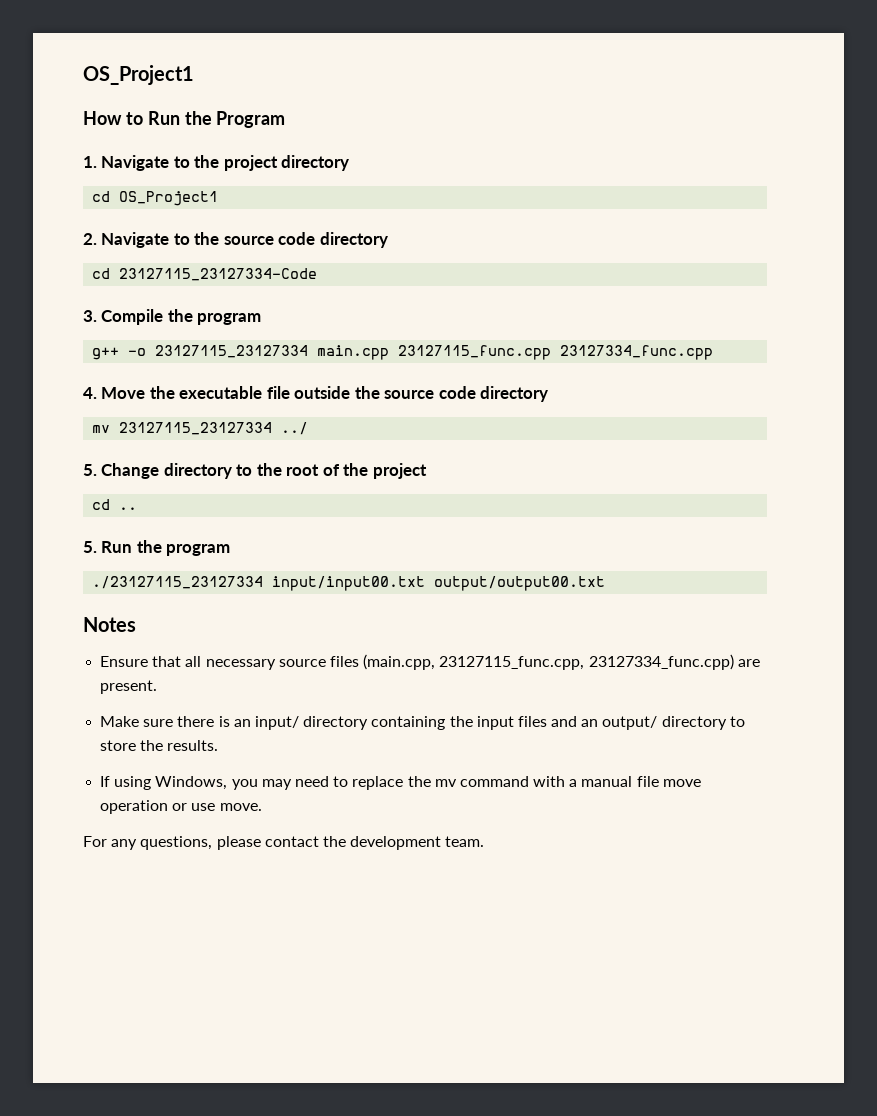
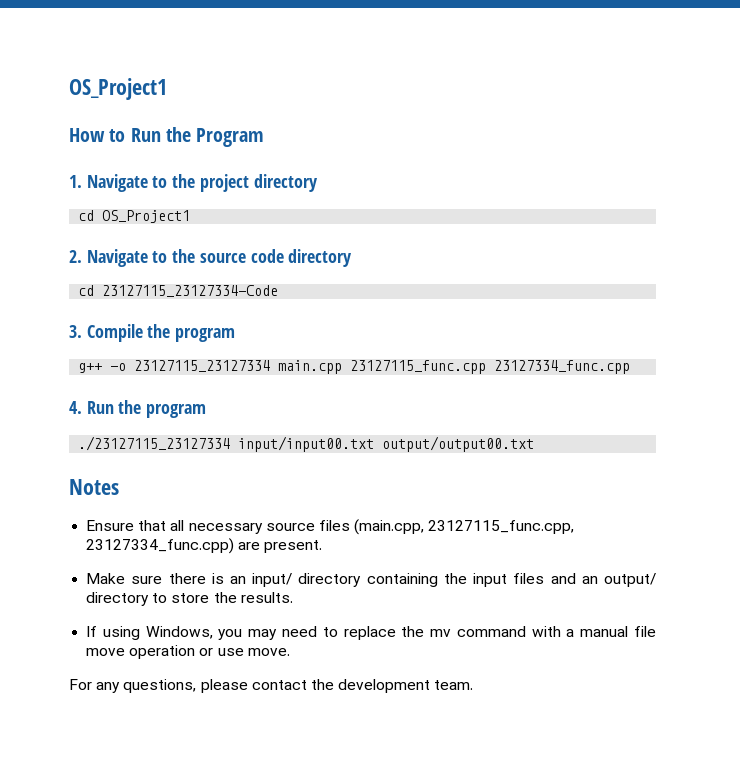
- 4. Move the executable file outside the source code directory
- mv 23127115_23127334 ../
- 5. Change directory to the root of the project
- cd ..
- 5. Run the program
+ 4. Run the program

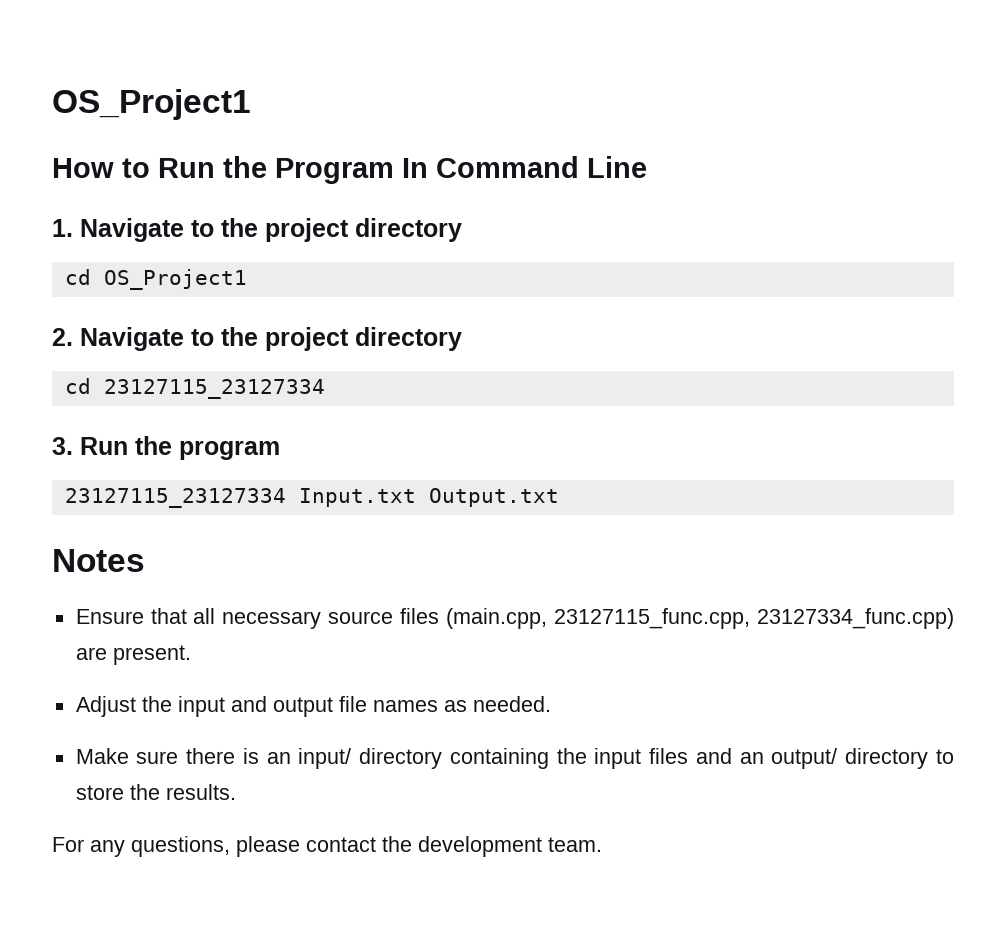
- How to Run the Program
+ How to Run the Program In Command Line
- 2. Navigate to the source code directory
- cd 23127115_23127334-Code
+ 2. Navigate to the project directory
+ cd 23127115_23127334
- 3. Compile the program
- g++ -o 23127115_23127334 main.cpp 23127115_func.cpp 23127334_func.cpp
- 4. Run the program
+ 3. Run the program
- ./23127115_23127334 input/input00.txt output/output00.txt
+ 23127115_23127334 Input.txt Output.txt
+ Adjust the input and output file names as needed.
- If using Windows, you may need to replace the mv command with a manual file move operation or use move.

